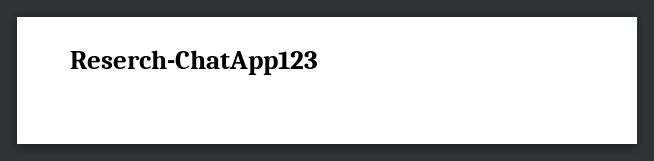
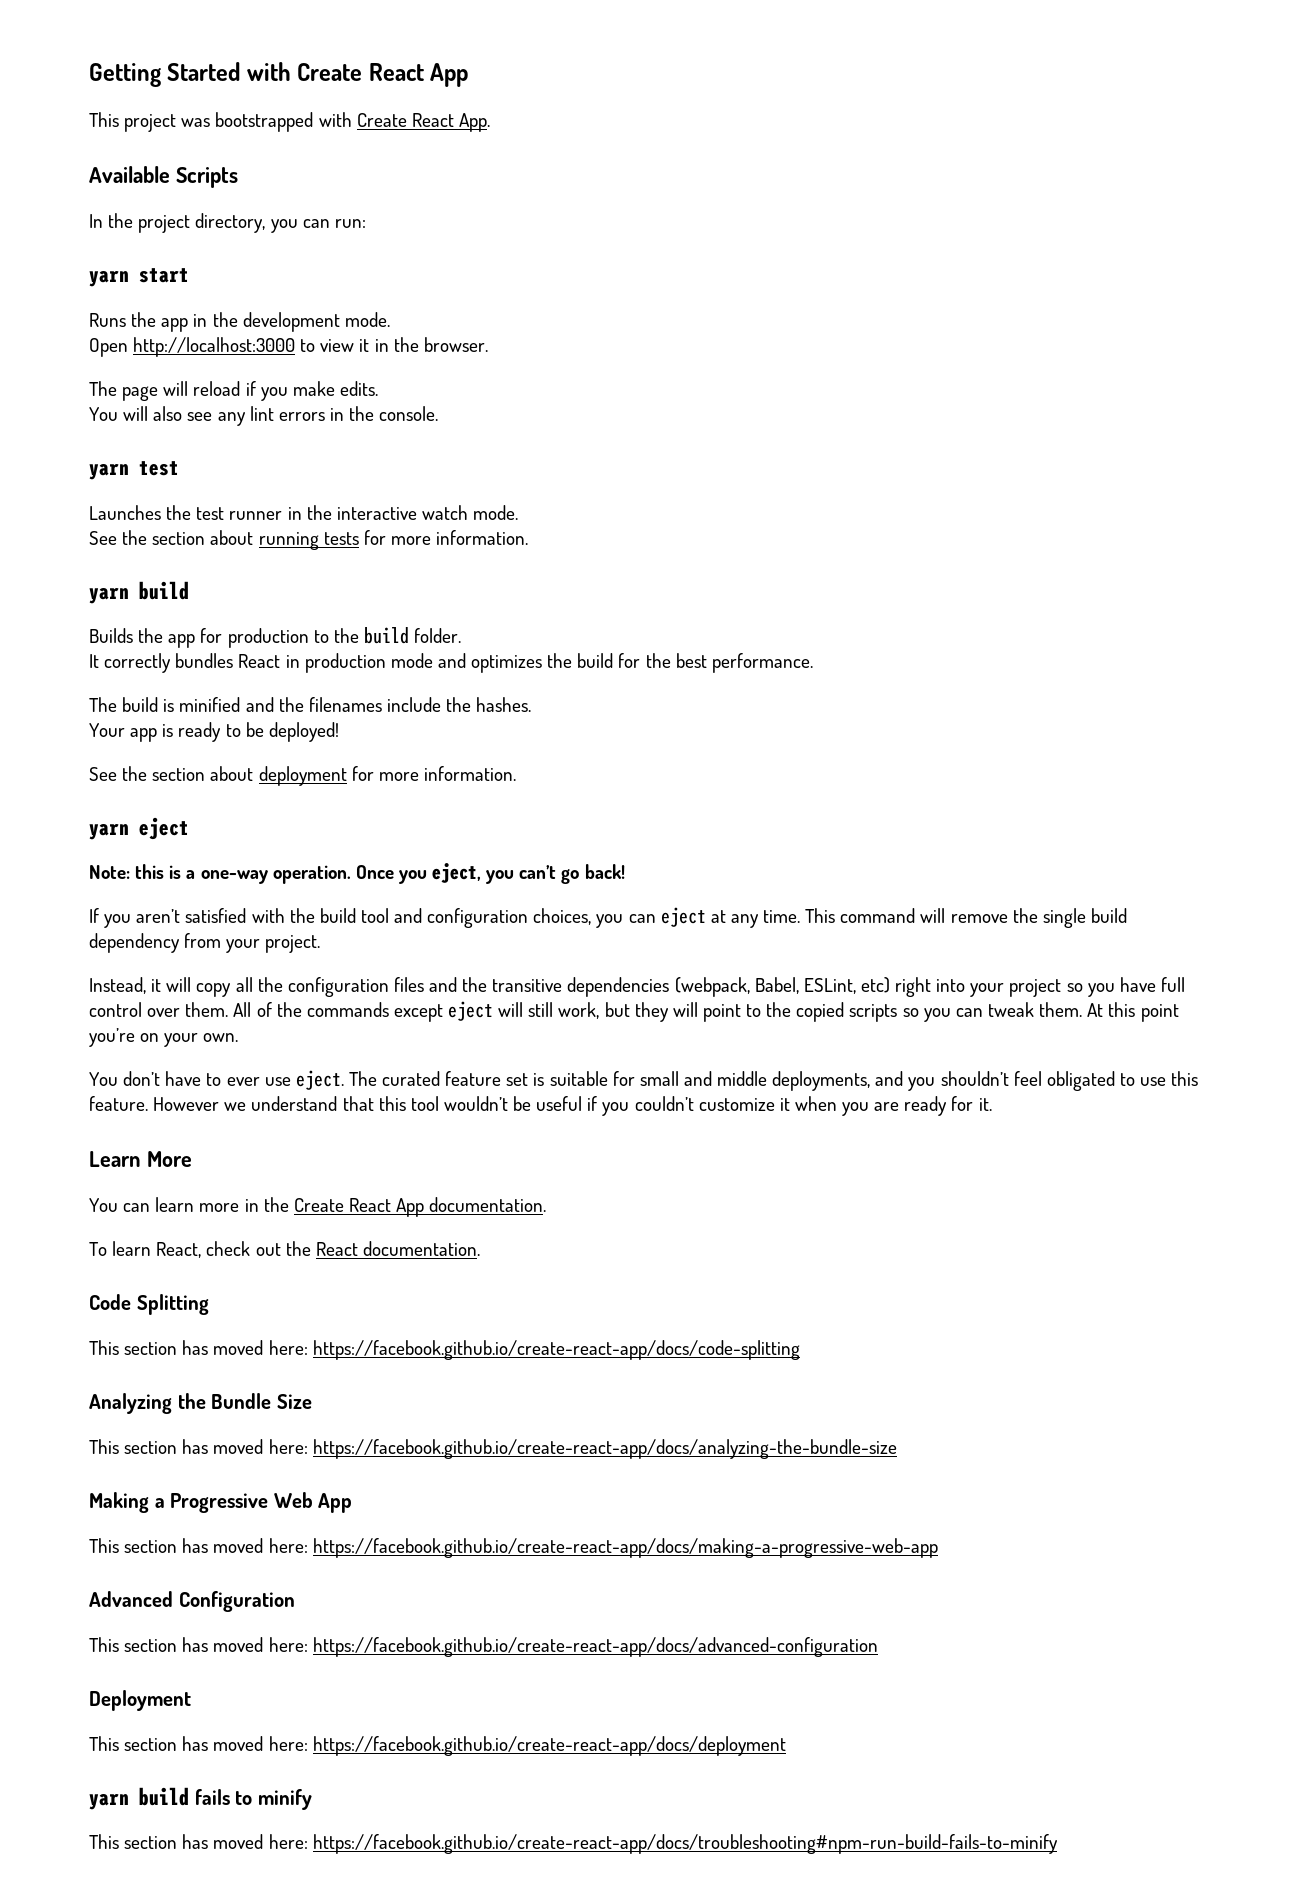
- Reserch-ChatApp123
+ Getting Started with Create React App
+ This project was bootstrapped with Create React App.
+ Available Scripts
+ In the project directory, you can run:
+ yarn start
+ Runs the app in the development mode.
+ Open http://localhost:3000 to view it in the browser.
+ The page will reload if you make edits.
+ You will also see any lint errors in the console.
+ yarn test
+ Launches the test runner in the interactive watch mode.
+ See the section about running tests for more information.
+ yarn build
+ Builds the app for production to the build folder.
+ It correctly bundles React in production mode and optimizes the build for the best performance.
+ The build is minified and the filenames include the hashes.
+ Your app is ready to be deployed!
+ See the section about deployment for more information.
+ yarn eject
+ Note: this is a one-way operation. Once you eject, you can’t go back!
+ If you aren’t satisfied with the build tool and configuration choices, you can eject at any time. This command will remove the single build dependency from your project.
+ Instead, it will copy all the configuration files and the transitive dependencies (webpack, Babel, ESLint, etc) right into your project so you have full control over them. All of the commands except eject will still work, but they will point to the copied scripts so you can tweak them. At this point you’re on your own.
+ You don’t have to ever use eject. The curated feature set is suitable for small and middle deployments, and you shouldn’t feel obligated to use this feature. However we understand that this tool wouldn’t be useful if you couldn’t customize it when you are ready for it.
+ Learn More
+ You can learn more in the Create React App documentation.
+ To learn React, check out the React documentation.
+ Code Splitting
+ This section has moved here: https://facebook.github.io/create-react-app/docs/code-splitting
+ Analyzing the Bundle Size
+ This section has moved here: https://facebook.github.io/create-react-app/docs/analyzing-the-bundle-size
+ Making a Progressive Web App
+ This section has moved here: https://facebook.github.io/create-react-app/docs/making-a-progressive-web-app
+ Advanced Configuration
+ This section has moved here: https://facebook.github.io/create-react-app/docs/advanced-configuration
+ Deployment
+ This section has moved here: https://facebook.github.io/create-react-app/docs/deployment
+ yarn build fails to minify
+ This section has moved here: https://facebook.github.io/create-react-app/docs/troubleshooting#npm-run-build-fails-to-minify

